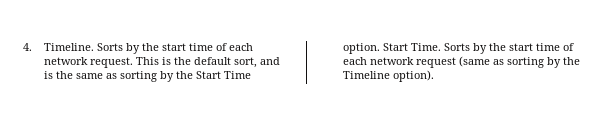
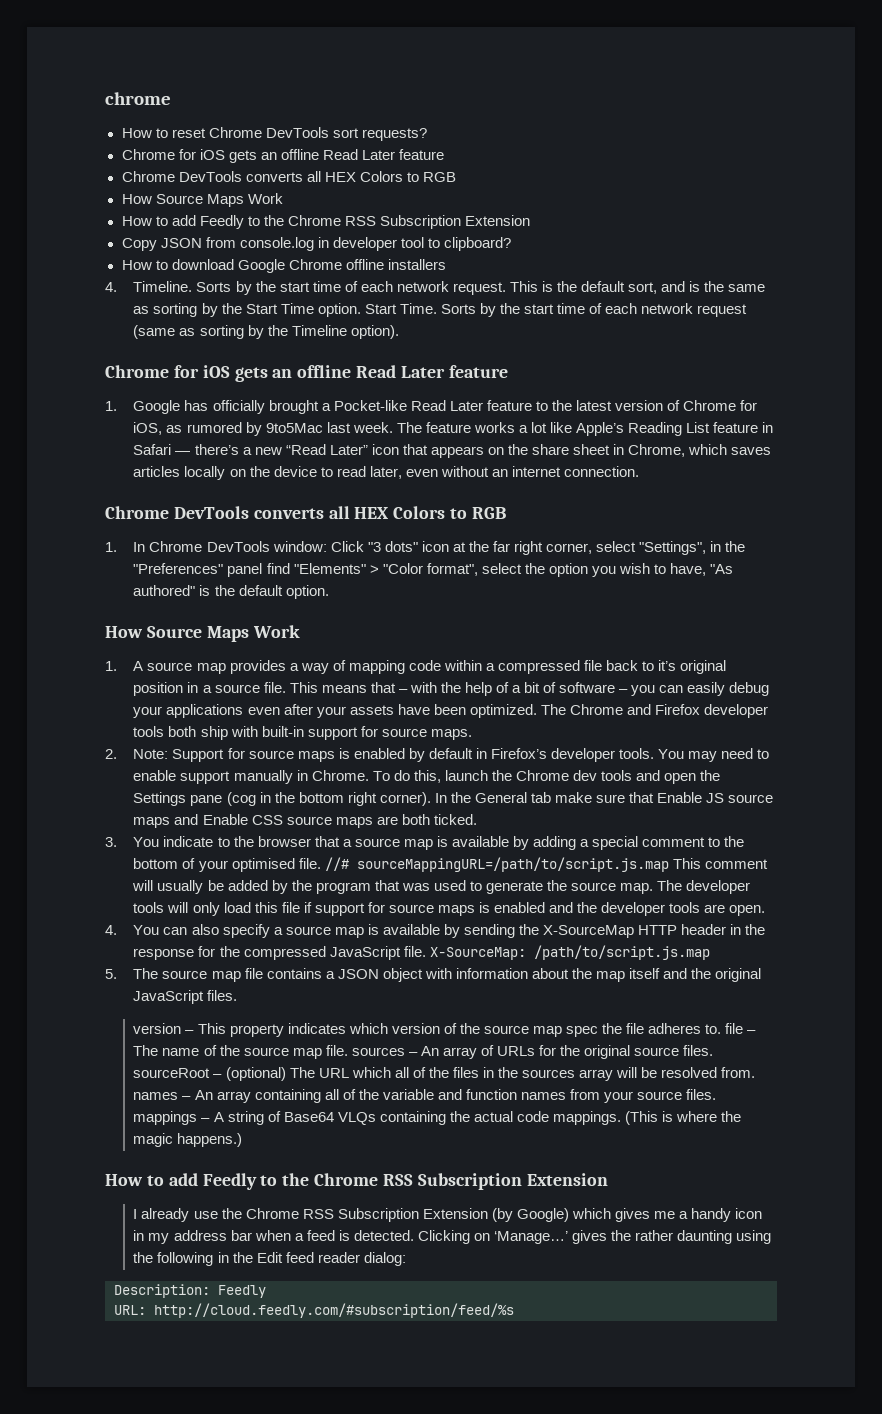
+ chrome
+ How to reset Chrome DevTools sort requests?
+ Chrome for iOS gets an offline Read Later feature
+ Chrome DevTools converts all HEX Colors to RGB
+ How Source Maps Work
+ How to add Feedly to the Chrome RSS Subscription Extension
+ Copy JSON from console.log in developer tool to clipboard?
+ How to download Google Chrome offline installers
  Sorts by the start time of each network request (same as sorting by the Timeline option).
+ Chrome for iOS gets an offline Read Later feature
+ 1. Google has officially brought a Pocket-like Read Later feature to the latest version of Chrome for iOS, as rumored by 9to5Mac last week. The feature works a lot like Apple’s Reading List feature in Safari — there’s a new “Read Later” icon that appears on the share sheet in Chrome, which saves articles locally on the device to read later, even without an internet connection.
+ Chrome DevTools converts all HEX Colors to RGB
+ 1. In Chrome DevTools window: Click "3 dots" icon at the far right corner, select "Settings", in the "Preferences" panel find "Elements" > "Color format", select the option you wish to have, "As authored" is the default option.
+ How Source Maps Work
+ 1. A source map provides a way of mapping code within a compressed file back to it’s original position in a source file. This means that – with the help of a bit of software – you can easily debug your applications even after your assets have been optimized. The Chrome and Firefox developer tools both ship with built-in support for source maps.
+ 2. Note: Support for source maps is enabled by default in Firefox’s developer tools. You may need to enable support manually in Chrome. To do this, launch the Chrome dev tools and open the Settings pane (cog in the bottom right corner). In the General tab make sure that Enable JS source maps and Enable CSS source maps are both ticked.
+ 3. You indicate to the browser that a source map is available by adding a special comment to the bottom of your optimised file. //# sourceMappingURL=/path/to/script.js.map This comment will usually be added by the program that was used to generate the source map. The developer tools will only load this file if support for source maps is enabled and the developer tools are open.
+ 4. You can also specify a source map is available by sending the X-SourceMap HTTP header in the response for the compressed JavaScript file. X-SourceMap: /path/to/script.js.map
+ 5. The source map file contains a JSON object with information about the map itself and the original JavaScript files.
+ version – This property indicates which version of the source map spec the file adheres to. file – The name of the source map file. sources – An array of URLs for the original source files. sourceRoot – (optional) The URL which all of the files in the sources array will be resolved from. names – An array containing all of the variable and function names from your source files. mappings – A string of Base64 VLQs containing the actual code mappings. (This is where the magic happens.)
+ How to add Feedly to the Chrome RSS Subscription Extension
+ I already use the Chrome RSS Subscription Extension (by Google) which gives me a handy icon in my address bar when a feed is detected. Clicking on ‘Manage…’ gives the rather daunting using the following in the Edit feed reader dialog:
+ Description: Feedly
+ URL: http://cloud.feedly.com/#subscription/feed/%s

